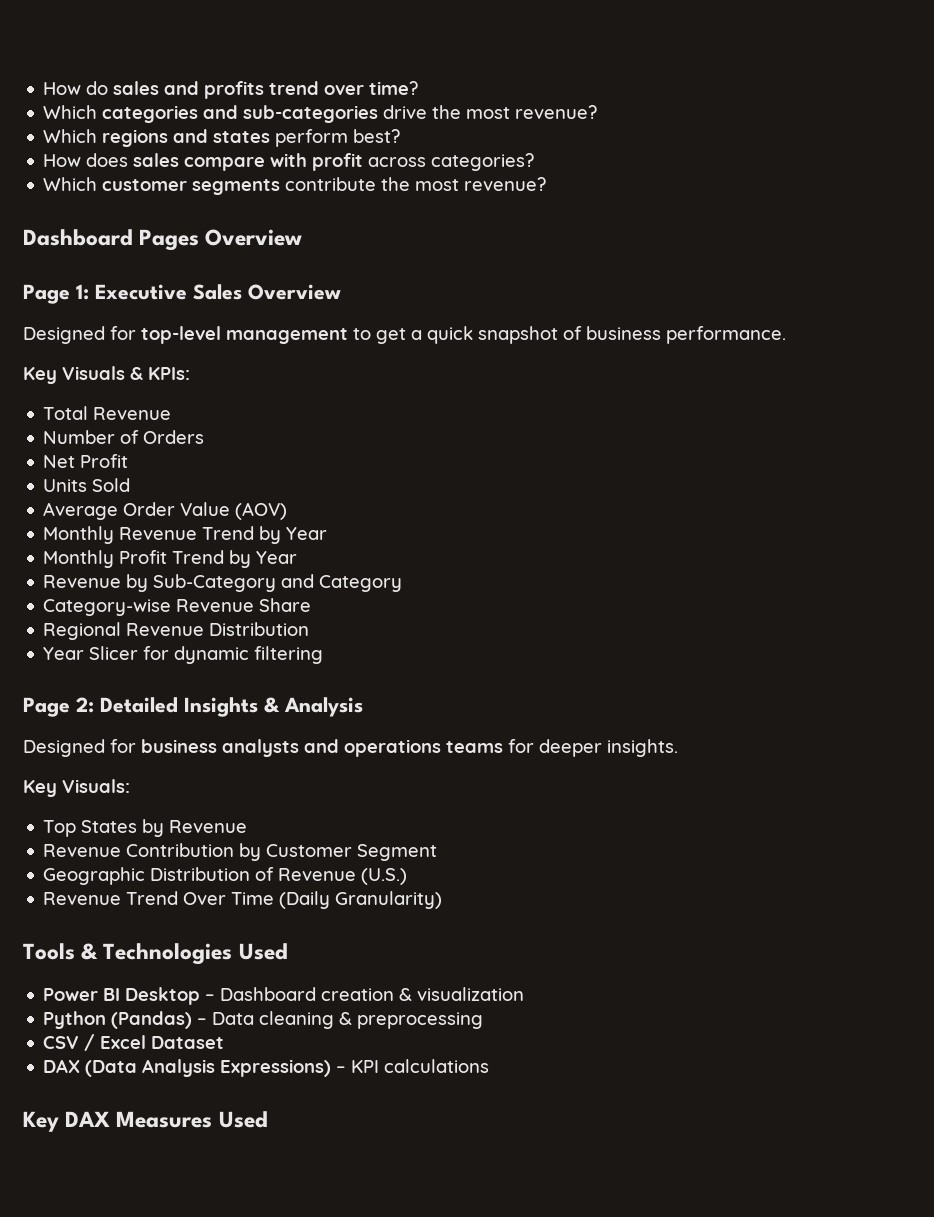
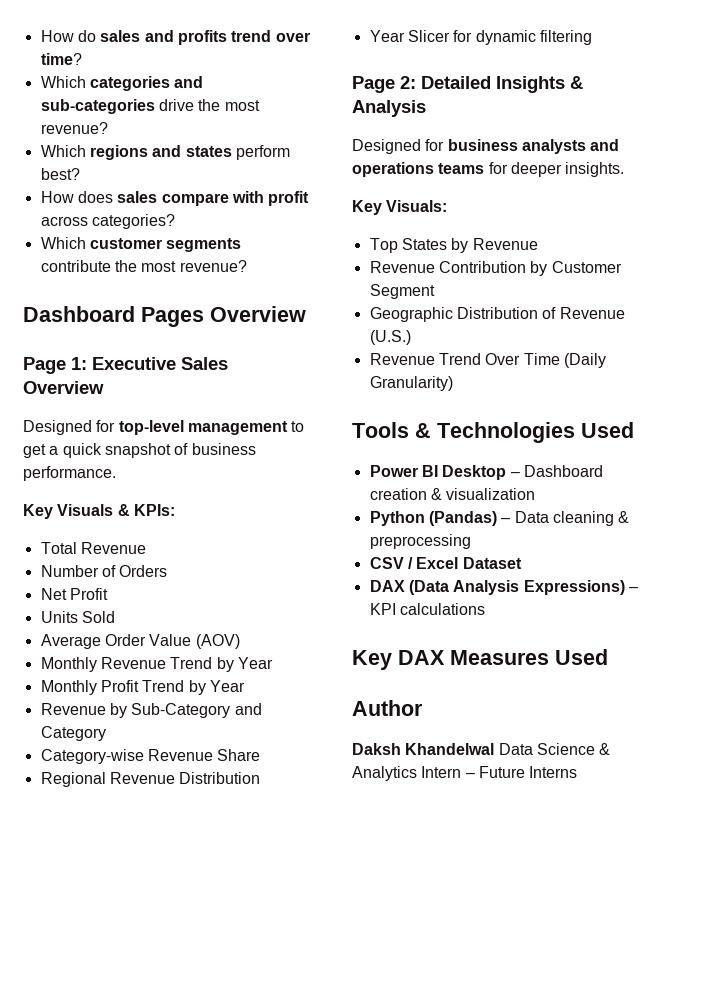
+ Author
+ Daksh Khandelwal Data Science & Analytics Intern – Future Interns

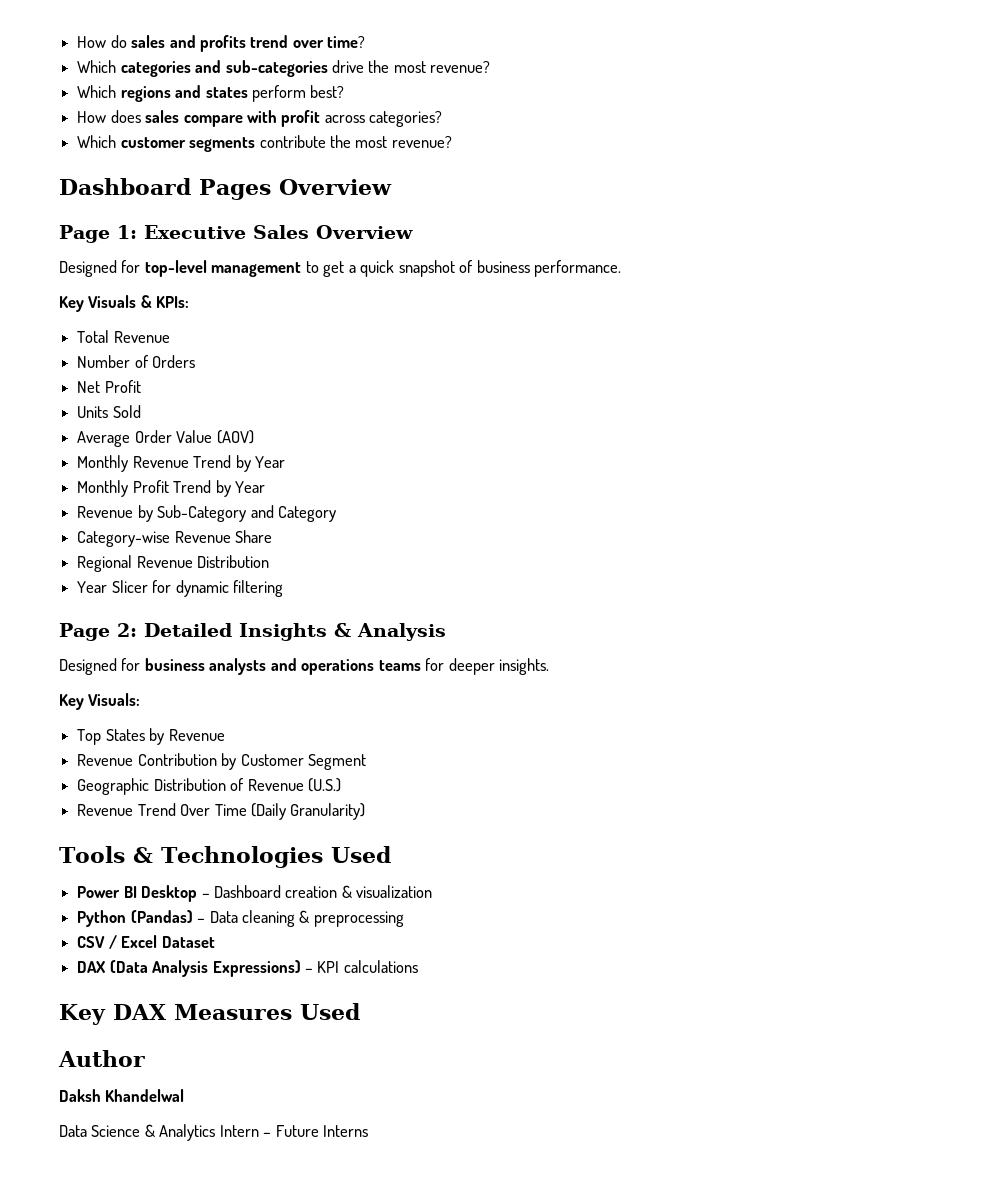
- Daksh Khandelwal Data Science & Analytics Intern – Future Interns
+ Daksh Khandelwal
+ Data Science & Analytics Intern – Future Interns

